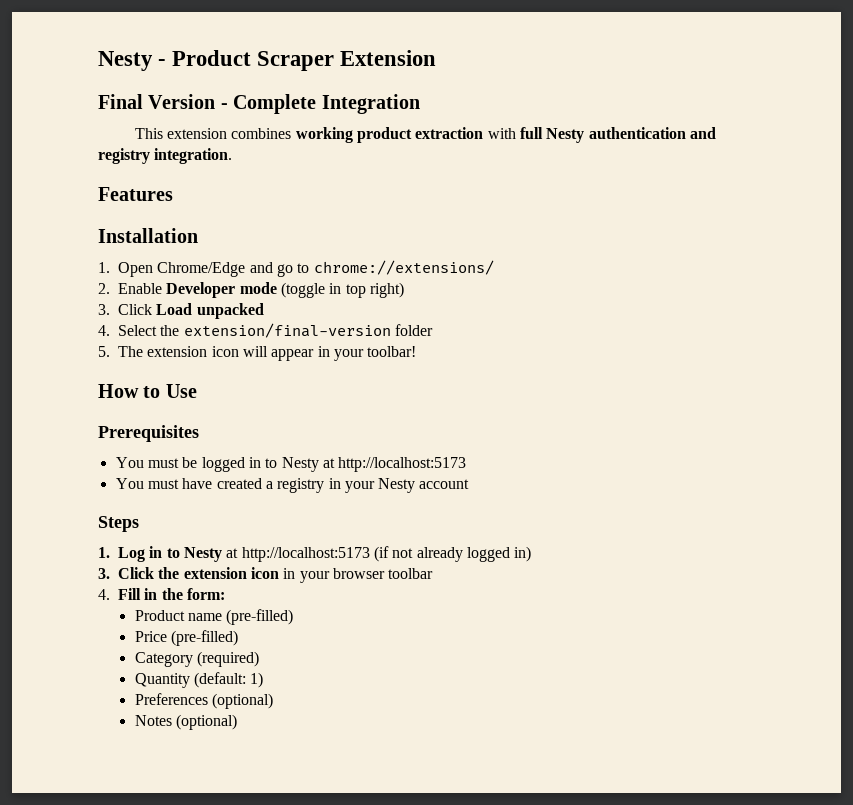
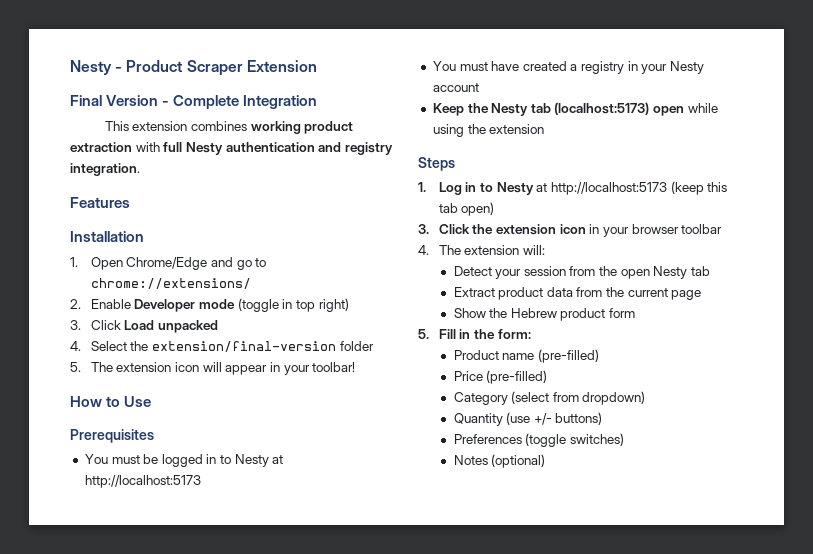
+ Keep the Nesty tab (localhost:5173) open while using the extension
- 1. Log in to Nesty at http://localhost:5173 (if not already logged in)
+ 1. Log in to Nesty at http://localhost:5173 (keep this tab open)
- 4. Fill in the form:
+ 4. The extension will:
+ Detect your session from the open Nesty tab
+ Extract product data from the current page
+ Show the Hebrew product form
+ 5. Fill in the form:
- Category (required)
- Quantity (default: 1)
+ Category (select from dropdown)
+ Quantity (use +/- buttons)
- Preferences (optional)
+ Preferences (toggle switches)

